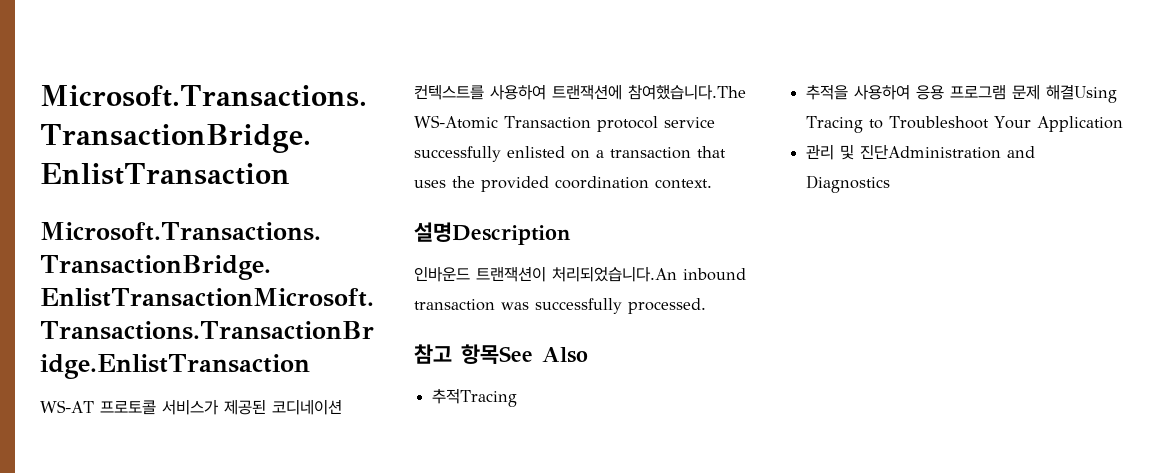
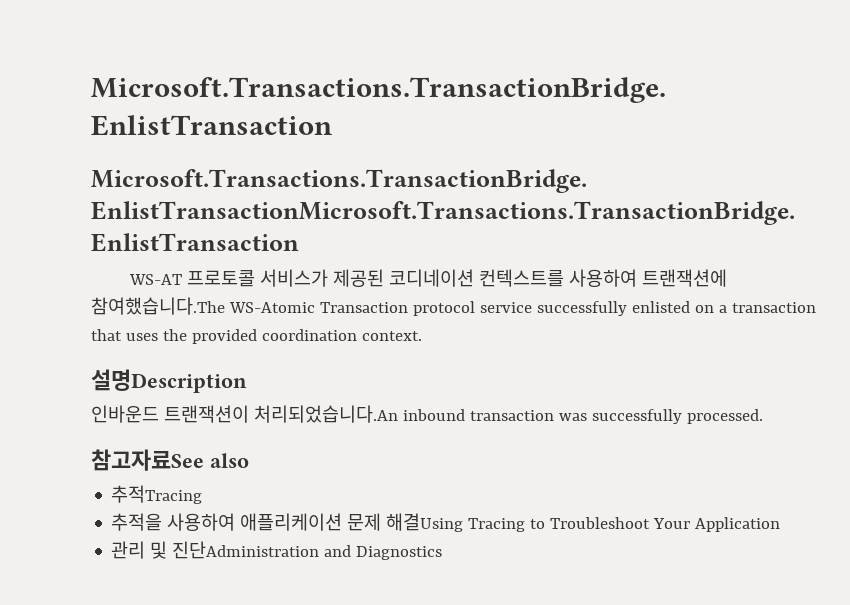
- 참고 항목See Also
+ 참고자료See also
- 추적을 사용하여 응용 프로그램 문제 해결Using Tracing to Troubleshoot Your Application
+ 추적을 사용하여 애플리케이션 문제 해결Using Tracing to Troubleshoot Your Application

